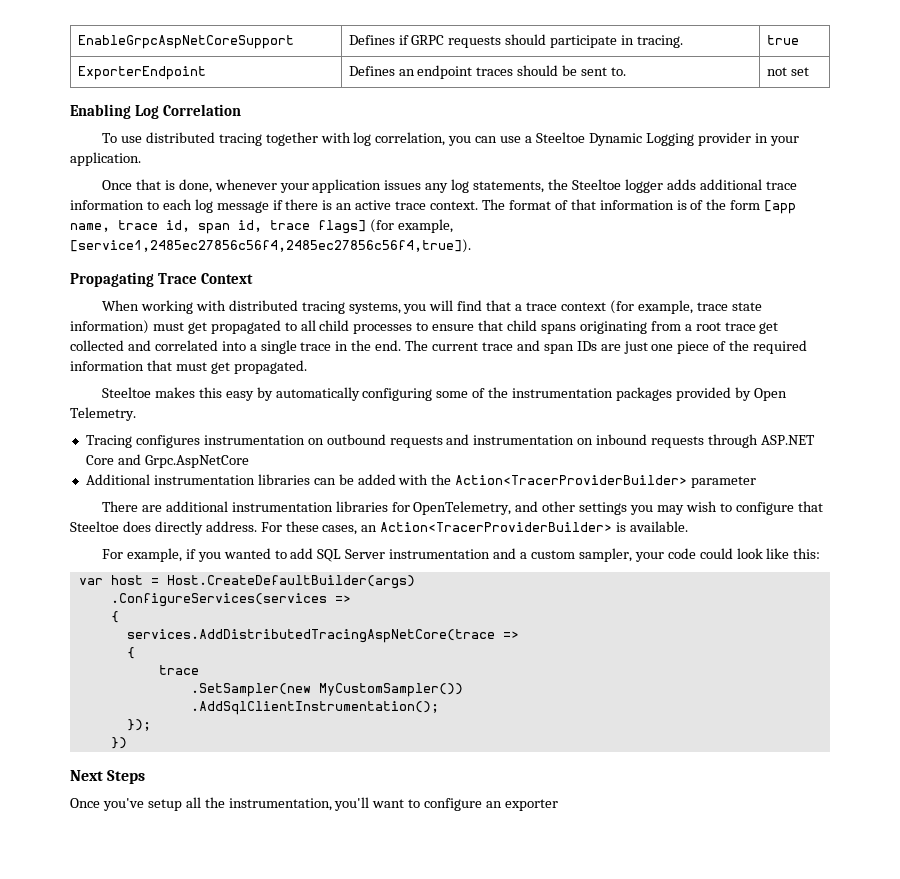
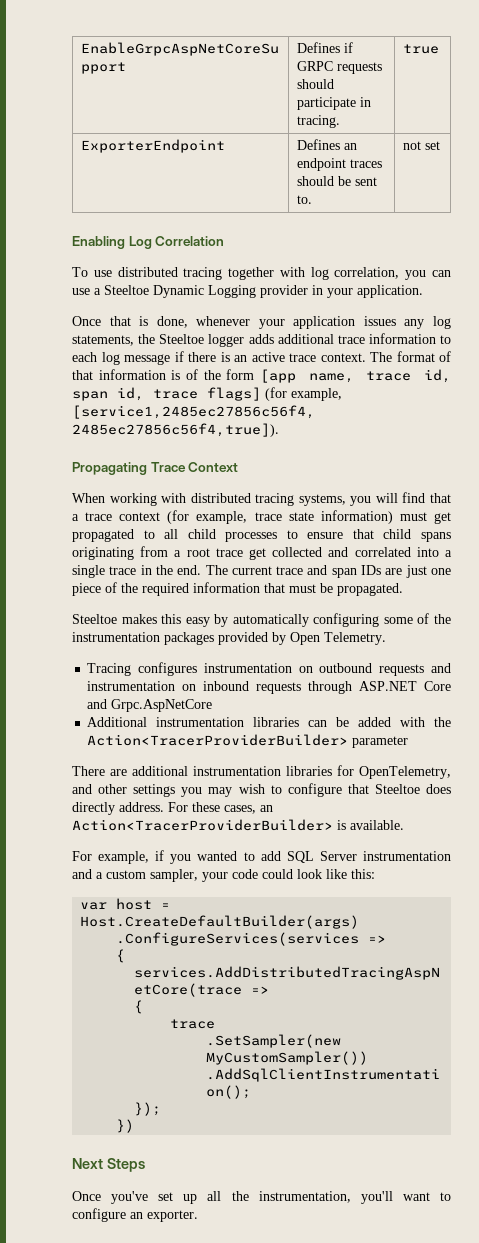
- The current trace and span IDs are just one piece of the required information that must get propagated.
+ The current trace and span IDs are just one piece of the required information that must be propagated.
- Once you've setup all the instrumentation, you'll want to configure an exporter
+ Once you've set up all the instrumentation, you'll want to configure an exporter.

